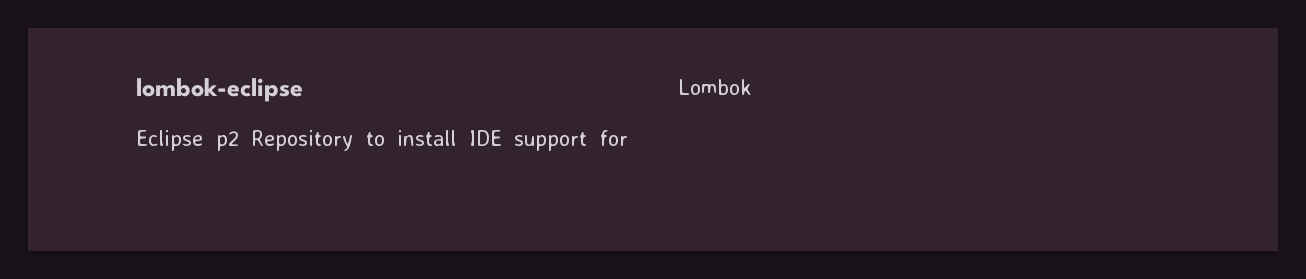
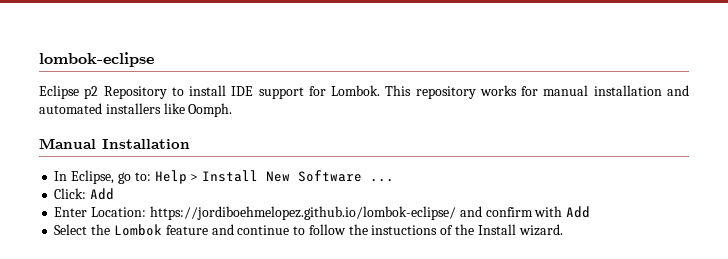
- Eclipse p2 Repository to install IDE support for Lombok
+ Eclipse p2 Repository to install IDE support for Lombok. This repository works for manual installation and automated installers like Oomph.
+ Manual Installation
+ In Eclipse, go to: Help > Install New Software ...
+ Click: Add
+ Enter Location: https://jordiboehmelopez.github.io/lombok-eclipse/ and confirm with Add
+ Select the Lombok feature and continue to follow the instuctions of the Install wizard.

